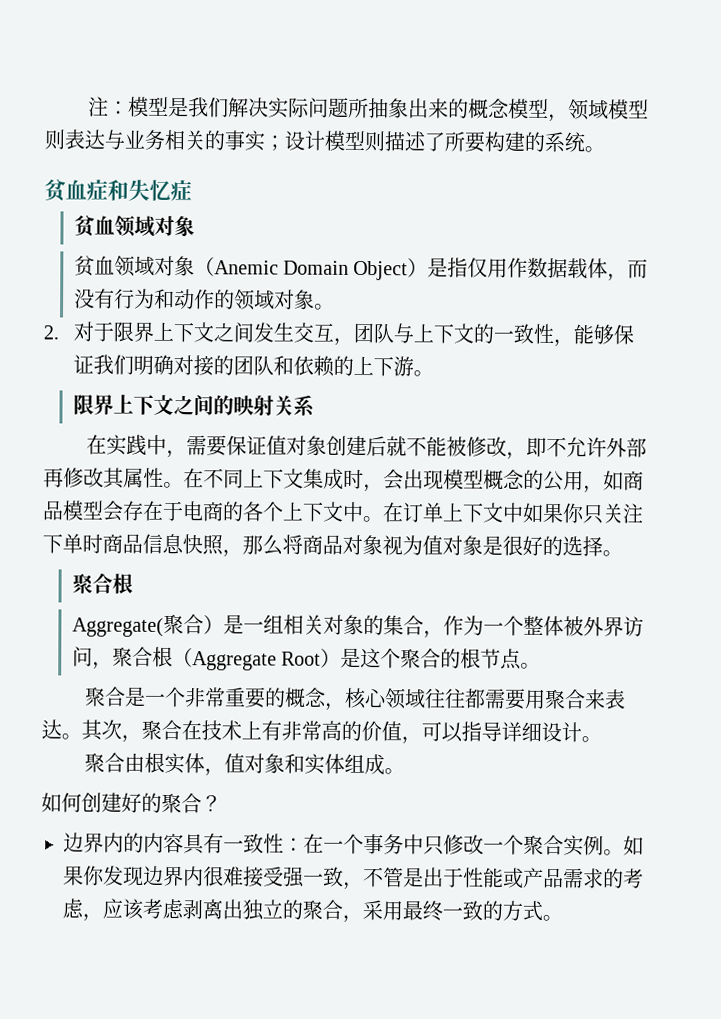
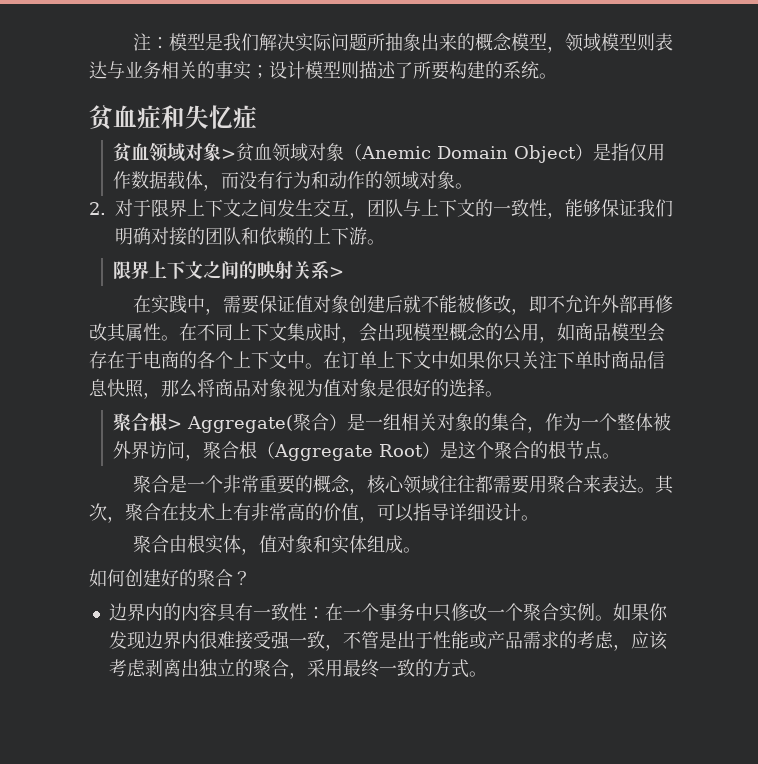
  贫血症和失忆症
- 贫血领域对象
- 贫血领域对象（Anemic Domain Object）是指仅用作数据载体，而没有行为和动作的领域对象。
+ 贫血领域对象>贫血领域对象（Anemic Domain Object）是指仅用作数据载体，而没有行为和动作的领域对象。
- 限界上下文之间的映射关系
+ 限界上下文之间的映射关系>
  在订单上下文中如果你只关注下单时商品信息快照，那么将商品对象视为值对象是很好的选择。
- 聚合根
- Aggregate(聚合）是一组相关对象的集合，作为一个整体被外界访问，聚合根（Aggregate Root）是这个聚合的根节点。
+ 聚合根> Aggregate(聚合）是一组相关对象的集合，作为一个整体被外界访问，聚合根（Aggregate Root）是这个聚合的根节点。

